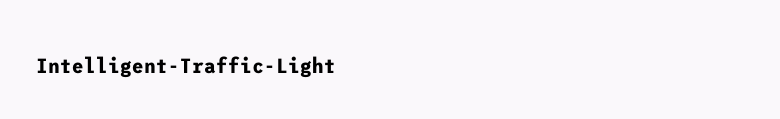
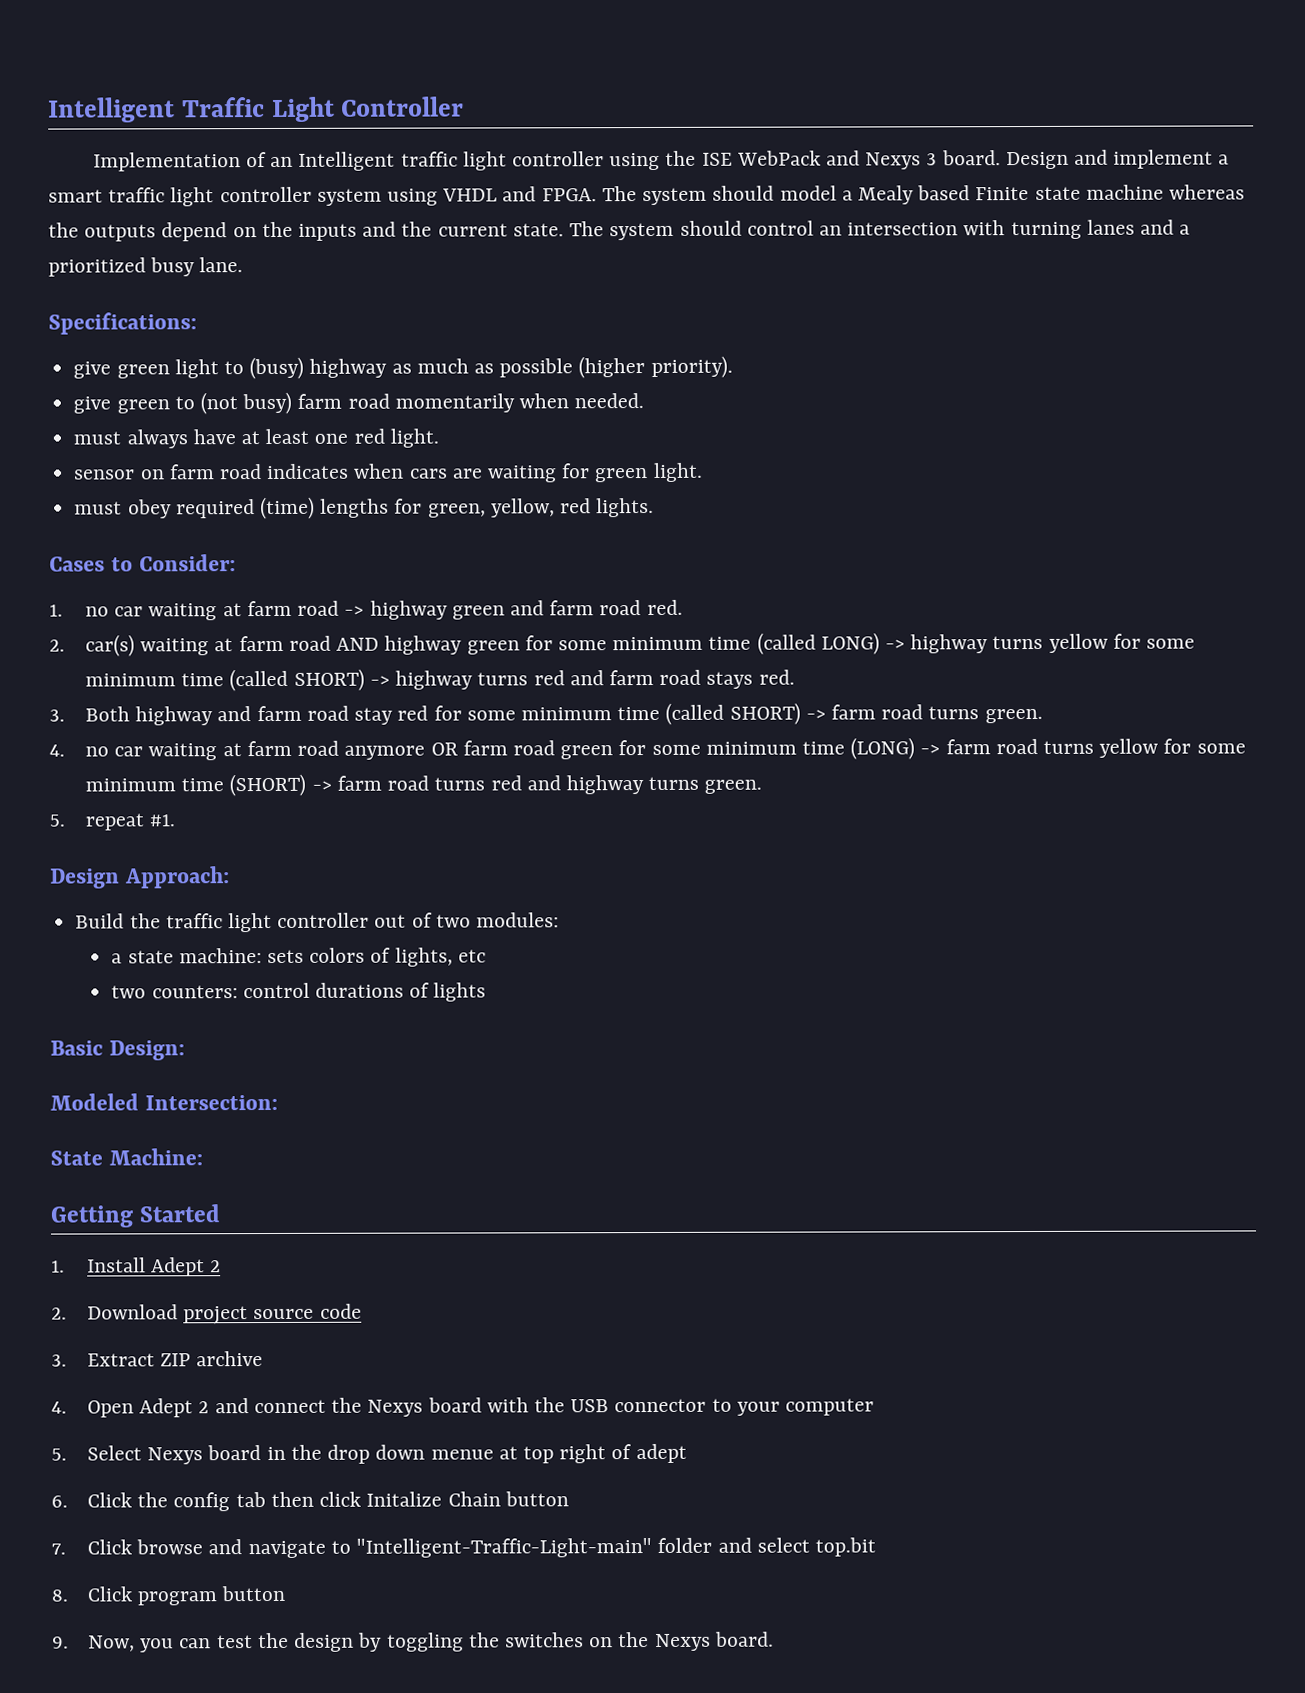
- Intelligent-Traffic-Light
+ Intelligent Traffic Light Controller
+ Implementation of an Intelligent traffic light controller using the ISE WebPack and Nexys 3 board. Design and implement a smart traffic light controller system using VHDL and FPGA. The system should model a Mealy based Finite state machine whereas the outputs depend on the inputs and the current state. The system should control an intersection with turning lanes and a prioritized busy lane.
+ Specifications:
+ give green light to (busy) highway as much as possible (higher priority).
+ give green to (not busy) farm road momentarily when needed.
+ must always have at least one red light.
+ sensor on farm road indicates when cars are waiting for green light.
+ must obey required (time) lengths for green, yellow, red lights.
+ Cases to Consider:
+ 1. no car waiting at farm road -> highway green and farm road red.
+ 2. car(s) waiting at farm road AND highway green for some minimum time (called LONG) -> highway turns yellow for some minimum time (called SHORT) -> highway turns red and farm road stays red.
+ 3. Both highway and farm road stay red for some minimum time (called SHORT) -> farm road turns green.
+ 4. no car waiting at farm road anymore OR farm road green for some minimum time (LONG) -> farm road turns yellow for some minimum time (SHORT) -> farm road turns red and highway turns green.
+ 5. repeat #1.
+ Design Approach:
+ Build the traffic light controller out of two modules:
+ a state machine: sets colors of lights, etc
+ two counters: control durations of lights
+ Basic Design:
+ Modeled Intersection:
+ State Machine:
+ Getting Started
+ 1. Install Adept 2
+ 2. Download project source code
+ 3. Extract ZIP archive
+ 4. Open Adept 2 and connect the Nexys board with the USB connector to your computer
+ 5. Select Nexys board in the drop down menue at top right of adept
+ 6. Click the config tab then click Initalize Chain button
+ 7. Click browse and navigate to "Intelligent-Traffic-Light-main" folder and select top.bit
+ 8. Click program button
+ 9. Now, you can test the design by toggling the switches on the Nexys board.

